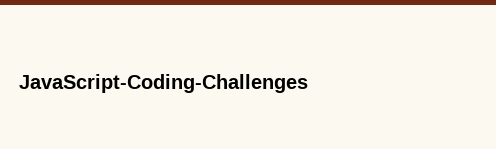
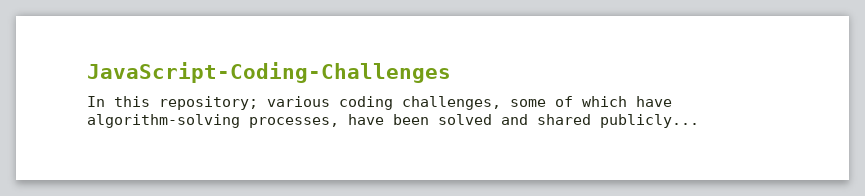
+ In this repository; various coding challenges, some of which have algorithm-solving processes, have been solved and shared publicly...

